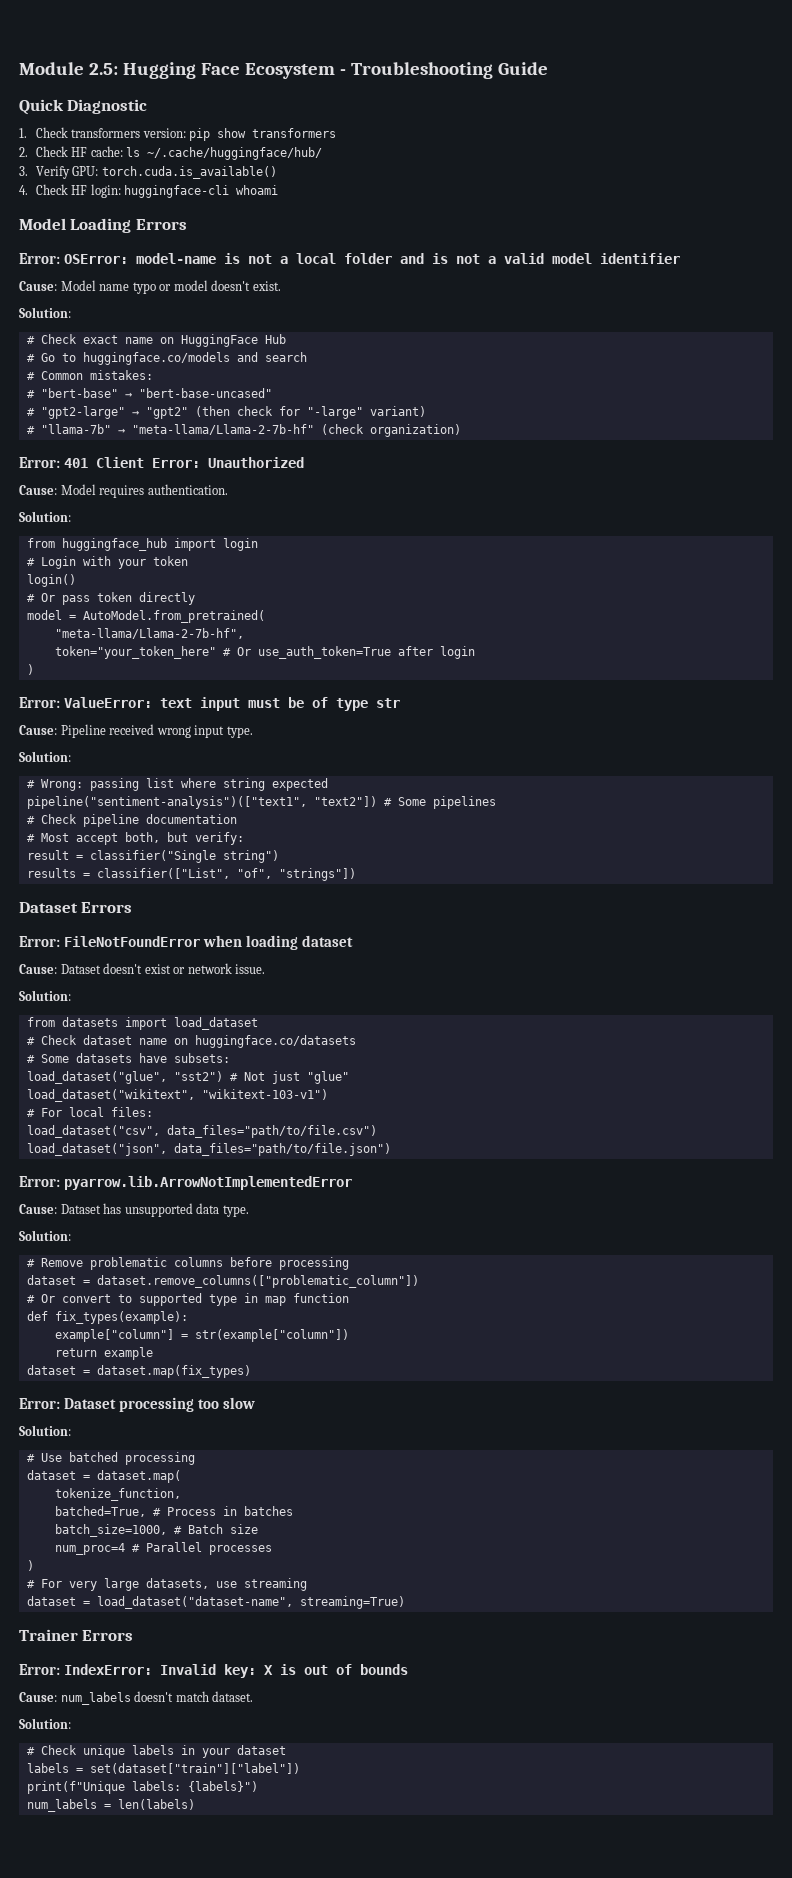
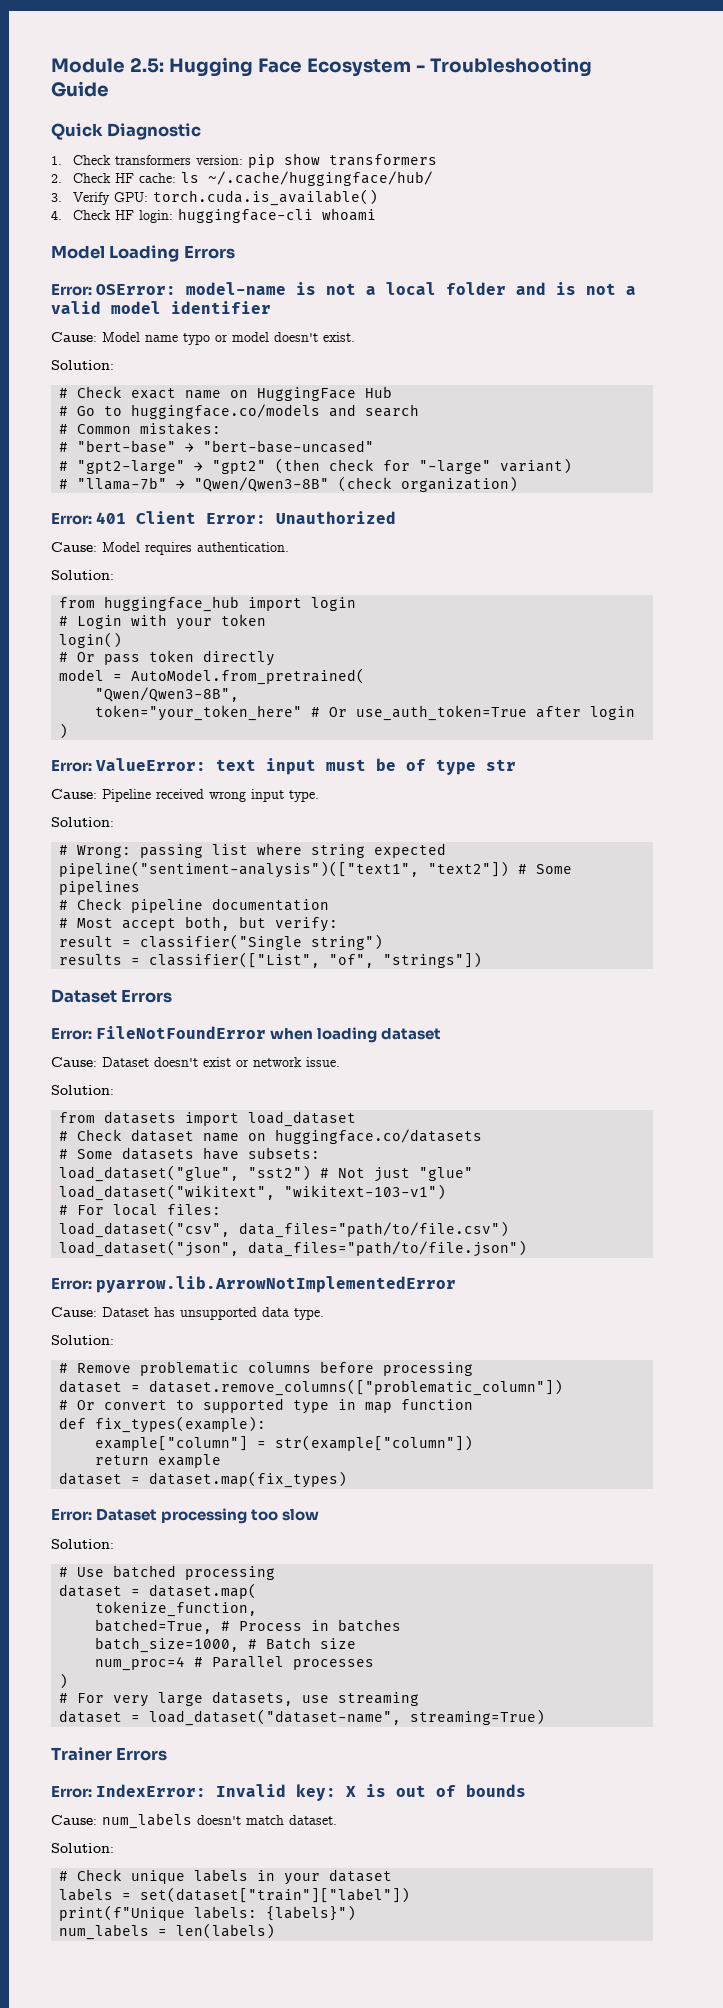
- # "llama-7b" → "meta-llama/Llama-2-7b-hf" (check organization)
+ # "llama-7b" → "Qwen/Qwen3-8B" (check organization)
- "meta-llama/Llama-2-7b-hf",
+ "Qwen/Qwen3-8B",

